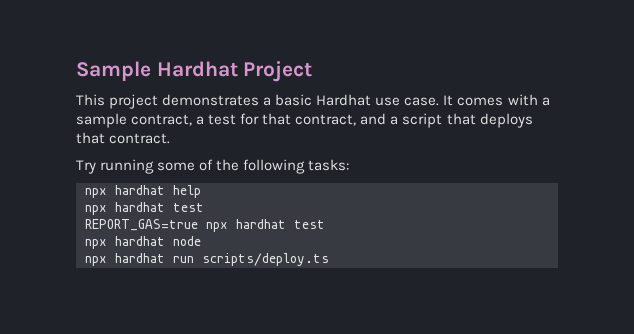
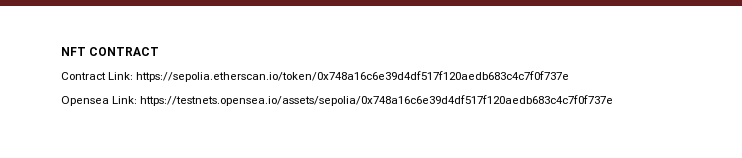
- Sample Hardhat Project
- This project demonstrates a basic Hardhat use case. It comes with a sample contract, a test for that contract, and a script that deploys that contract.
- Try running some of the following tasks:
- npx hardhat help
- npx hardhat test
- REPORT_GAS=true npx hardhat test
- npx hardhat node
- npx hardhat run scripts/deploy.ts
+ NFT CONTRACT
+ Contract Link: https://sepolia.etherscan.io/token/0x748a16c6e39d4df517f120aedb683c4c7f0f737e
+ Opensea Link: https://testnets.opensea.io/assets/sepolia/0x748a16c6e39d4df517f120aedb683c4c7f0f737e

